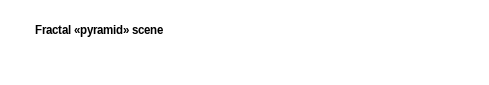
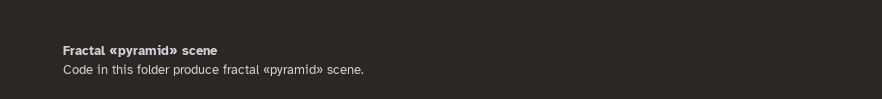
+ Code in this folder produce fractal «pyramid» scene.

